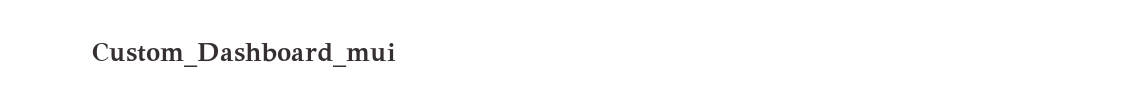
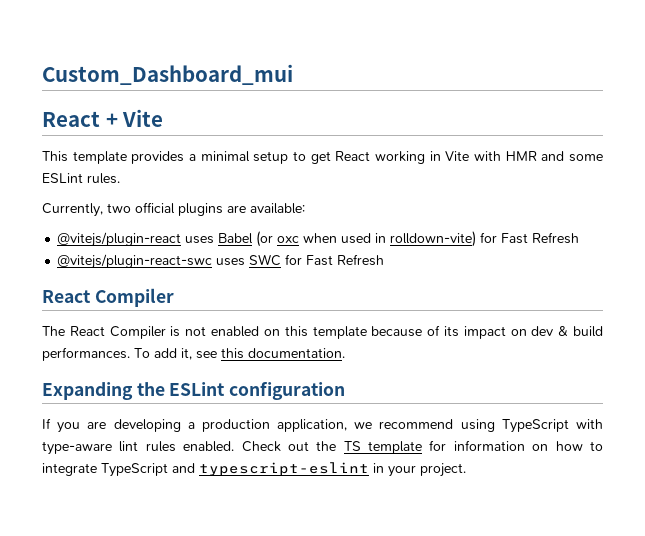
+ React + Vite
+ This template provides a minimal setup to get React working in Vite with HMR and some ESLint rules.
+ Currently, two official plugins are available:
+ @vitejs/plugin-react uses Babel (or oxc when used in rolldown-vite) for Fast Refresh
+ @vitejs/plugin-react-swc uses SWC for Fast Refresh
+ React Compiler
+ The React Compiler is not enabled on this template because of its impact on dev & build performances. To add it, see this documentation.
+ Expanding the ESLint configuration
+ If you are developing a production application, we recommend using TypeScript with type-aware lint rules enabled. Check out the TS template for information on how to integrate TypeScript and typescript-eslint in your project.

